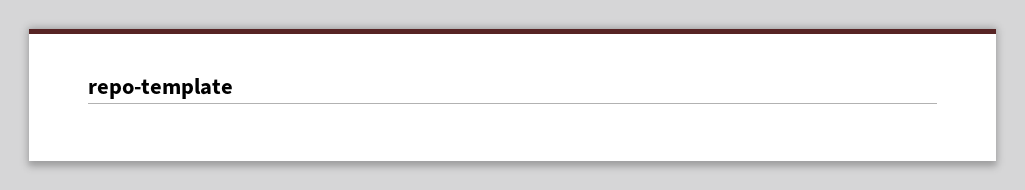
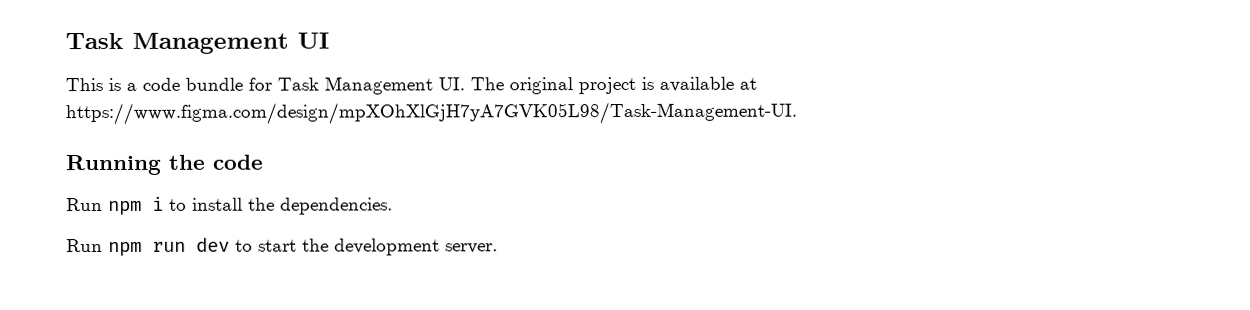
- repo-template
+ Task Management UI
+ This is a code bundle for Task Management UI. The original project is available at https://www.figma.com/design/mpXOhXlGjH7yA7GVK05L98/Task-Management-UI.
+ Running the code
+ Run npm i to install the dependencies.
+ Run npm run dev to start the development server.

